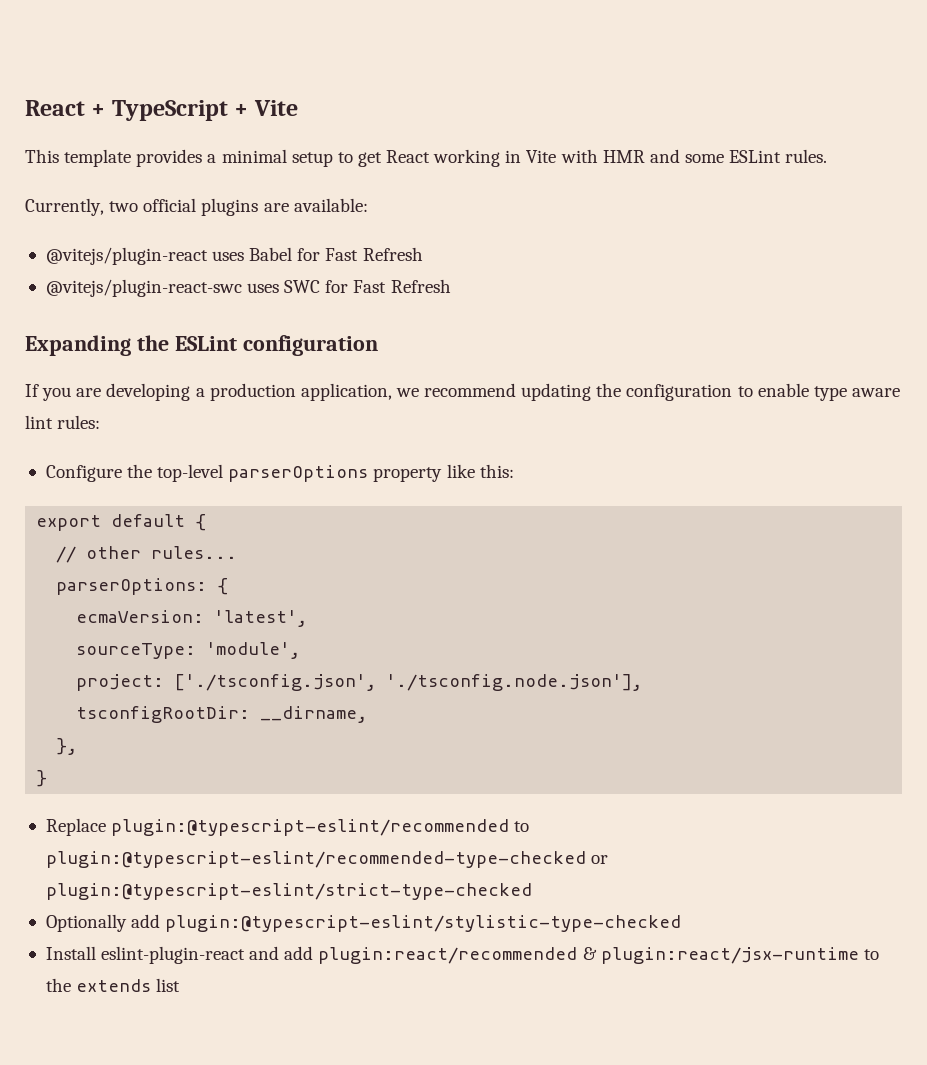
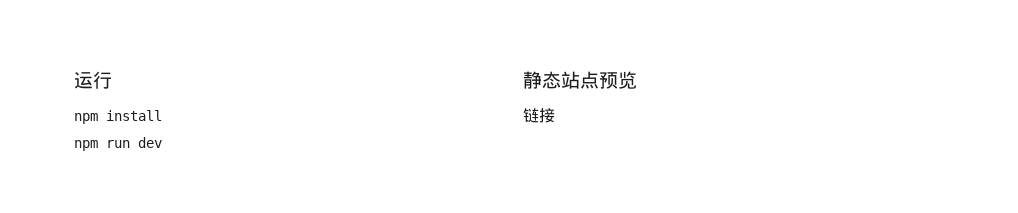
- React + TypeScript + Vite
- This template provides a minimal setup to get React working in Vite with HMR and some ESLint rules.
- Currently, two official plugins are available:
- @vitejs/plugin-react uses Babel for Fast Refresh
- @vitejs/plugin-react-swc uses SWC for Fast Refresh
- Expanding the ESLint configuration
- If you are developing a production application, we recommend updating the configuration to enable type aware lint rules:
- Configure the top-level parserOptions property like this:
- export default {
- // other rules...
- parserOptions: {
- ecmaVersion: 'latest',
- sourceType: 'module',
- project: ['./tsconfig.json', './tsconfig.node.json'],
- tsconfigRootDir: __dirname,
- },
- }
- Replace plugin:@typescript-eslint/recommended to plugin:@typescript-eslint/recommended-type-checked or plugin:@typescript-eslint/strict-type-checked
- Optionally add plugin:@typescript-eslint/stylistic-type-checked
- Install eslint-plugin-react and add plugin:react/recommended & plugin:react/jsx-runtime to the extends list
+ 运行
+ npm install
+ npm run dev
+ 静态站点预览
+ 链接

